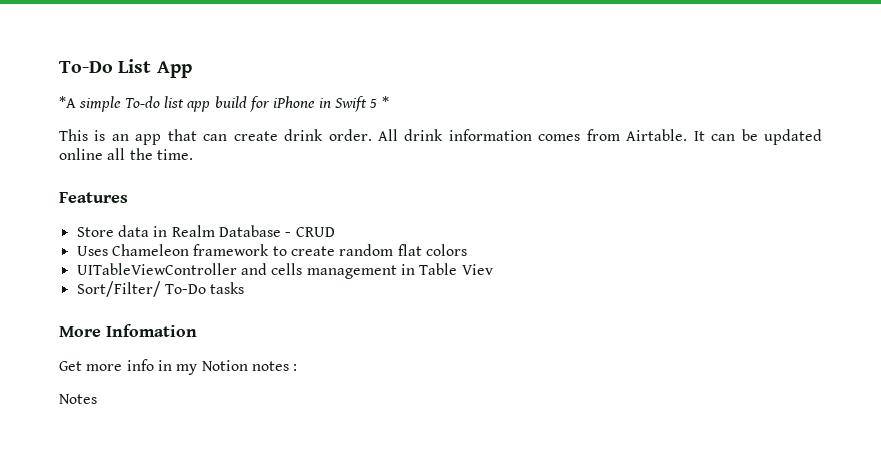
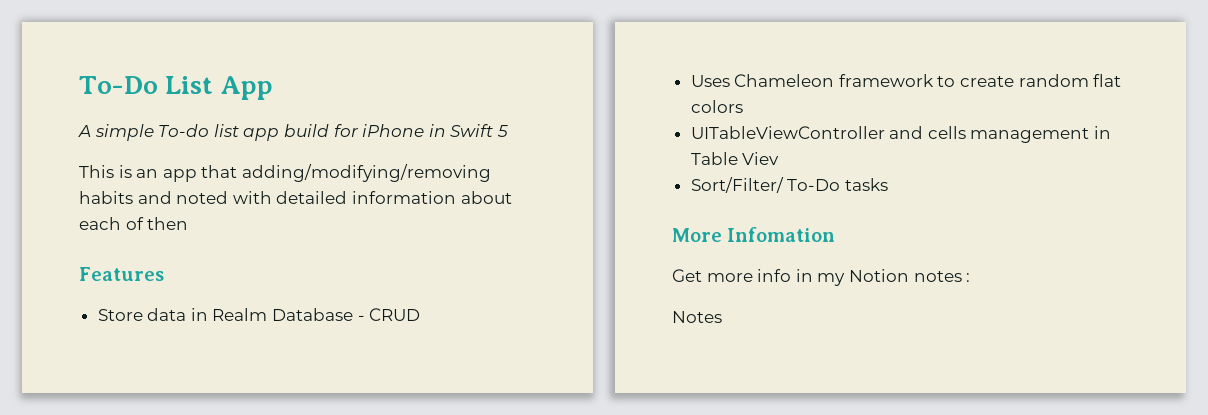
- *A simple To-do list app build for iPhone in Swift 5 *
+ A simple To-do list app build for iPhone in Swift 5
- This is an app that can create drink order. All drink information comes from Airtable. It can be updated online all the time.
+ This is an app that adding/modifying/removing habits and noted with detailed information about each of then

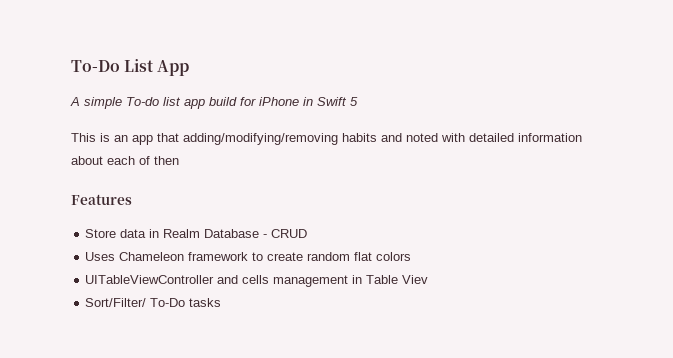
- More Infomation
- Get more info in my Notion notes :
- Notes

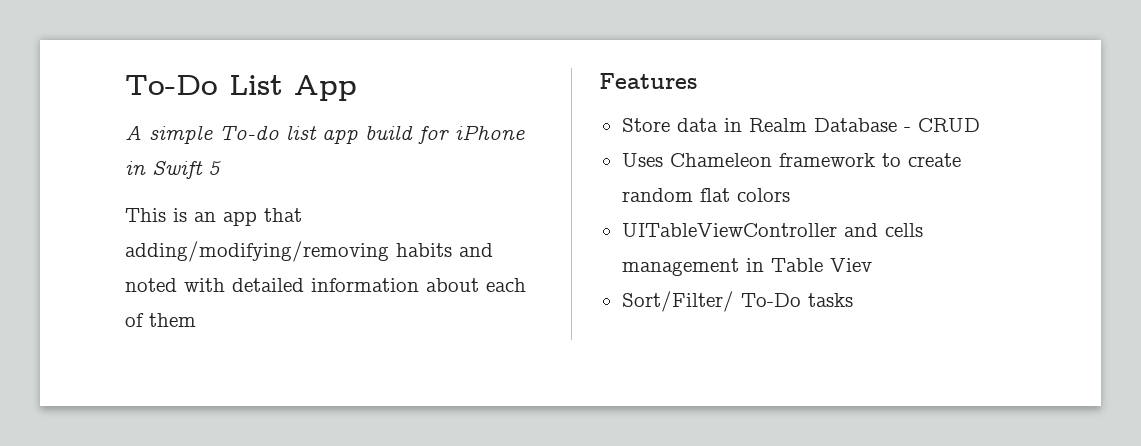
- This is an app that adding/modifying/removing habits and noted with detailed information about each of then
+ This is an app that adding/modifying/removing habits and noted with detailed information about each of them

